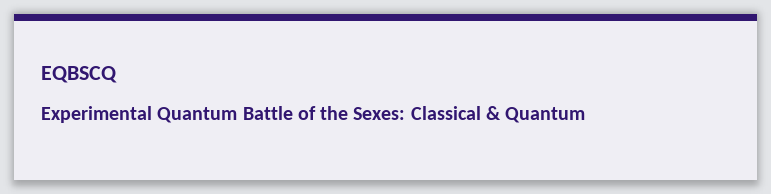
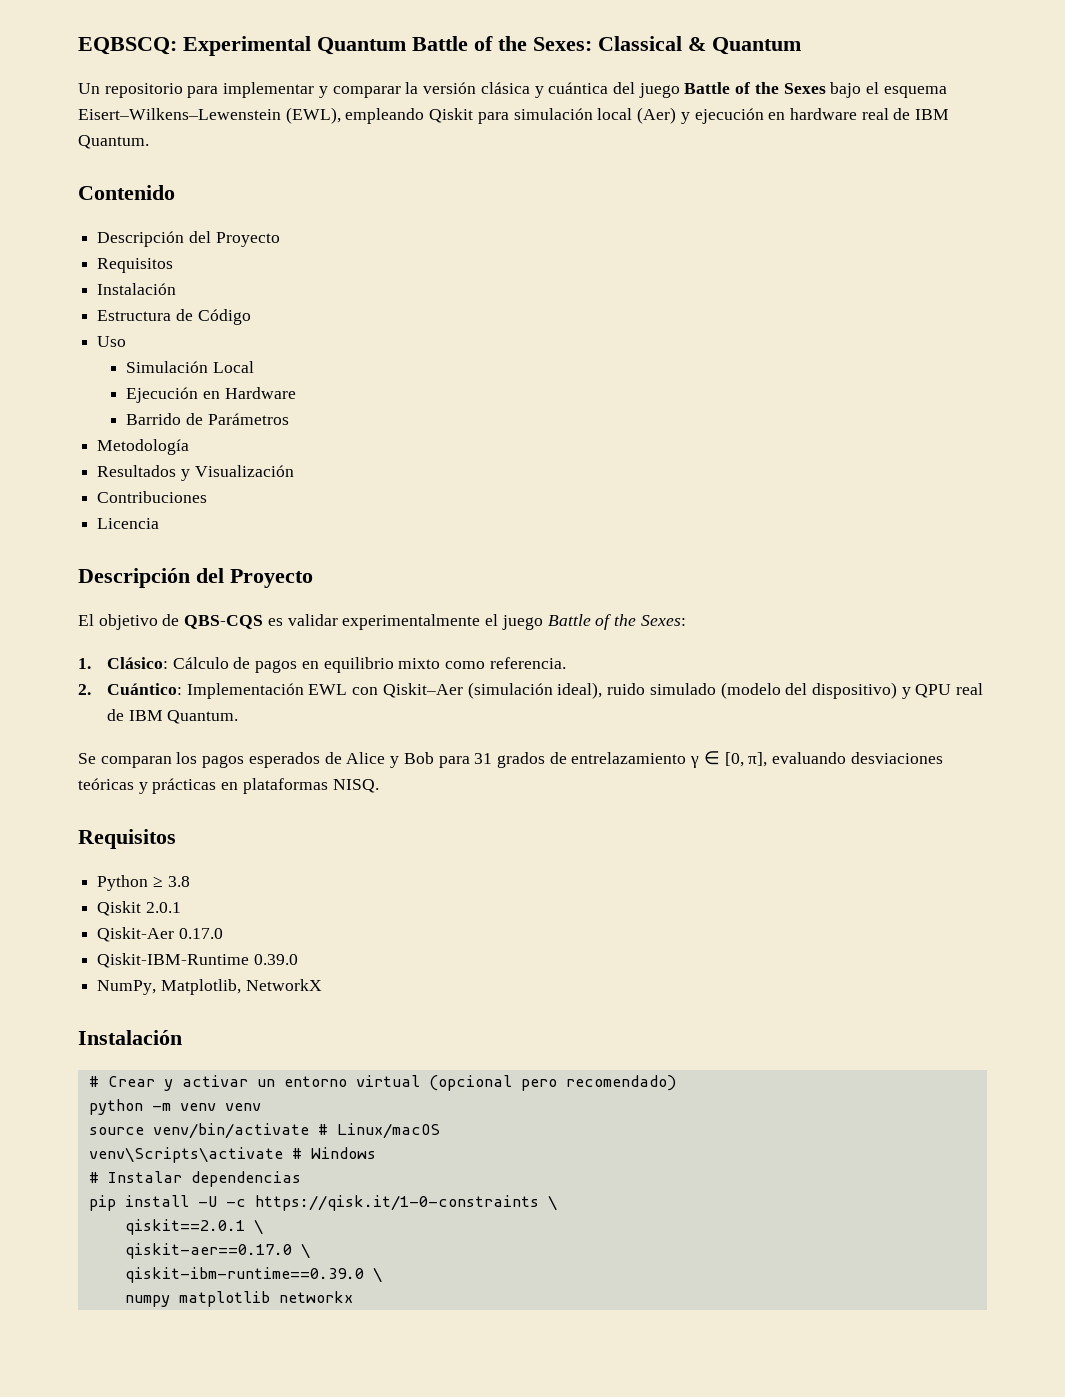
- EQBSCQ
- Experimental Quantum Battle of the Sexes: Classical & Quantum
+ EQBSCQ: Experimental Quantum Battle of the Sexes: Classical & Quantum
+ Un repositorio para implementar y comparar la versión clásica y cuántica del juego Battle of the Sexes bajo el esquema Eisert–Wilkens–Lewenstein (EWL), empleando Qiskit para simulación local (Aer) y ejecución en hardware real de IBM Quantum.
+ Contenido
+ Descripción del Proyecto
+ Requisitos
+ Instalación
+ Estructura de Código
+ Uso
+ Simulación Local
+ Ejecución en Hardware
+ Barrido de Parámetros
+ Metodología
+ Resultados y Visualización
+ Contribuciones
+ Licencia
+ Descripción del Proyecto
+ El objetivo de QBS-CQS es validar experimentalmente el juego Battle of the Sexes:
+ 1. Clásico: Cálculo de pagos en equilibrio mixto como referencia.
+ 2. Cuántico: Implementación EWL con Qiskit–Aer (simulación ideal), ruido simulado (modelo del dispositivo) y QPU real de IBM Quantum.
+ Se comparan los pagos esperados de Alice y Bob para 31 grados de entrelazamiento γ ∈ [0, π], evaluando desviaciones teóricas y prácticas en plataformas NISQ.
+ Requisitos
+ Python ≥ 3.8
+ Qiskit 2.0.1
+ Qiskit-Aer 0.17.0
+ Qiskit-IBM-Runtime 0.39.0
+ NumPy, Matplotlib, NetworkX
+ Instalación
+ # Crear y activar un entorno virtual (opcional pero recomendado)
+ python -m venv venv
+ source venv/bin/activate # Linux/macOS
+ venv\Scripts\activate # Windows
+ # Instalar dependencias
+ pip install -U -c https://qisk.it/1-0-constraints \
+ qiskit==2.0.1 \
+ qiskit-aer==0.17.0 \
+ qiskit-ibm-runtime==0.39.0 \
+ numpy matplotlib networkx

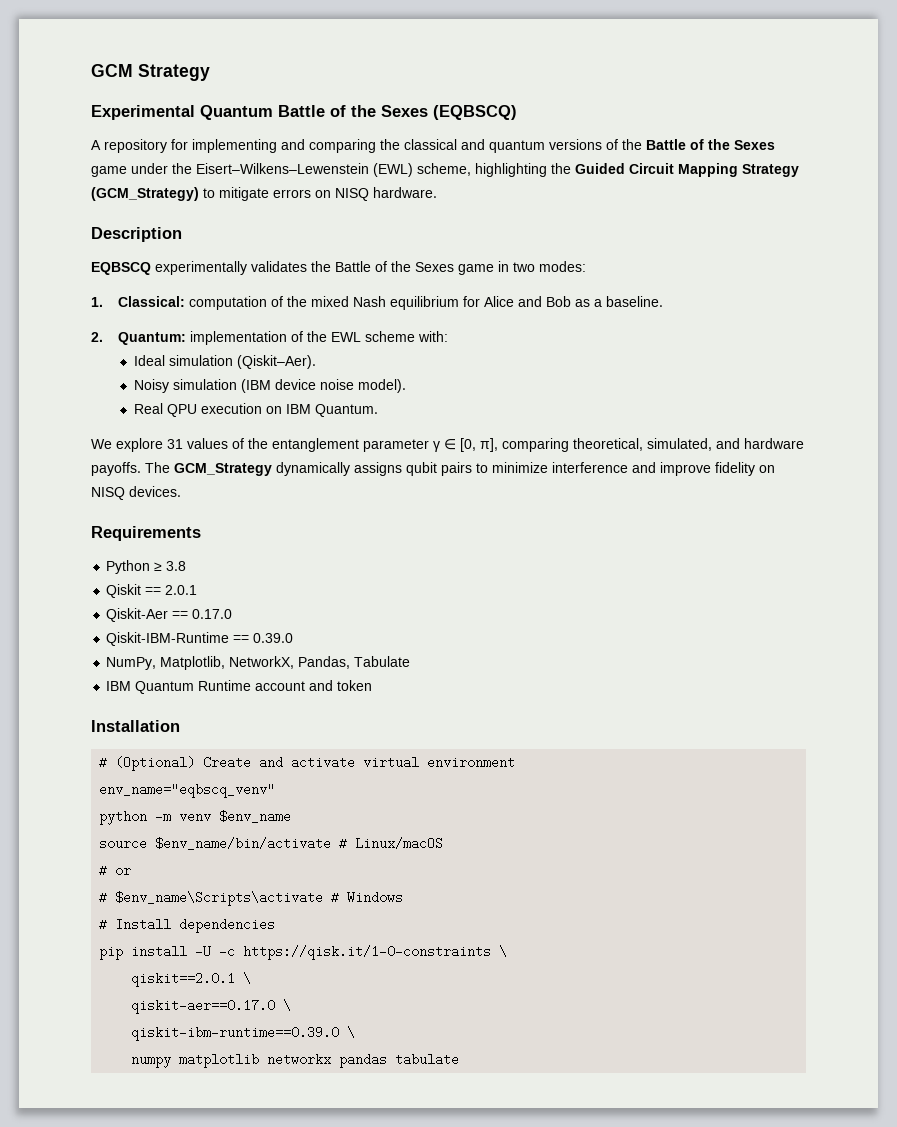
- EQBSCQ: Experimental Quantum Battle of the Sexes: Classical & Quantum
- Un repositorio para implementar y comparar la versión clásica y cuántica del juego Battle of the Sexes bajo el esquema Eisert–Wilkens–Lewenstein (EWL), empleando Qiskit para simulación local (Aer) y ejecución en hardware real de IBM Quantum.
- Contenido
- Descripción del Proyecto
- Requisitos
- Instalación
- Estructura de Código
- Uso
- Simulación Local
- Ejecución en Hardware
- Barrido de Parámetros
- Metodología
- Resultados y Visualización
- Contribuciones
- Licencia
- Descripción del Proyecto
- El objetivo de QBS-CQS es validar experimentalmente el juego Battle of the Sexes:
- 1. Clásico: Cálculo de pagos en equilibrio mixto como referencia.
- 2. Cuántico: Implementación EWL con Qiskit–Aer (simulación ideal), ruido simulado (modelo del dispositivo) y QPU real de IBM Quantum.
- Se comparan los pagos esperados de Alice y Bob para 31 grados de entrelazamiento γ ∈ [0, π], evaluando desviaciones teóricas y prácticas en plataformas NISQ.
- Requisitos
+ GCM Strategy
+ Experimental Quantum Battle of the Sexes (EQBSCQ)
+ A repository for implementing and comparing the classical and quantum versions of the Battle of the Sexes game under the Eisert–Wilkens–Lewenstein (EWL) scheme, highlighting the Guided Circuit Mapping Strategy (GCM_Strategy) to mitigate errors on NISQ hardware.
+ Description
+ EQBSCQ experimentally validates the Battle of the Sexes game in two modes:
+ 1. Classical: computation of the mixed Nash equilibrium for Alice and Bob as a baseline.
+ 2. Quantum: implementation of the EWL scheme with:
+ Ideal simulation (Qiskit–Aer).
+ Noisy simulation (IBM device noise model).
+ Real QPU execution on IBM Quantum.
+ We explore 31 values of the entanglement parameter γ ∈ [0, π], comparing theoretical, simulated, and hardware payoffs. The GCM_Strategy dynamically assigns qubit pairs to minimize interference and improve fidelity on NISQ devices.
+ Requirements
- Qiskit 2.0.1
+ Qiskit == 2.0.1
- Qiskit-Aer 0.17.0
+ Qiskit-Aer == 0.17.0
- Qiskit-IBM-Runtime 0.39.0
+ Qiskit-IBM-Runtime == 0.39.0
- NumPy, Matplotlib, NetworkX
- Instalación
- # Crear y activar un entorno virtual (opcional pero recomendado)
+ NumPy, Matplotlib, NetworkX, Pandas, Tabulate
+ IBM Quantum Runtime account and token
+ Installation
+ # (Optional) Create and activate virtual environment
+ env_name="eqbscq_venv"
- python -m venv venv
+ python -m venv $env_name
- source venv/bin/activate # Linux/macOS
+ source $env_name/bin/activate # Linux/macOS
- venv\Scripts\activate # Windows
+ # or
+ # $env_name\Scripts\activate # Windows
- # Instalar dependencias
+ # Install dependencies
- numpy matplotlib networkx
+ numpy matplotlib networkx pandas tabulate

